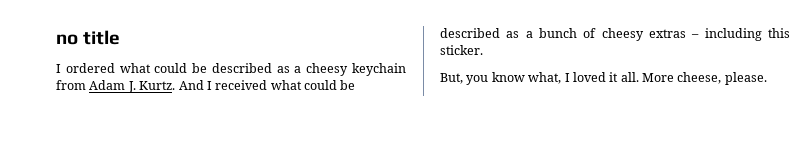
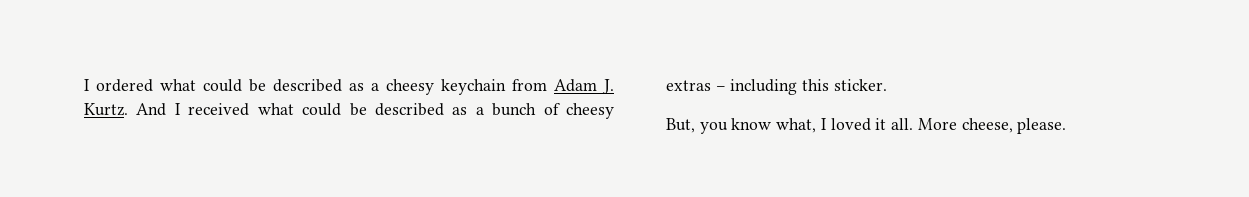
- no title

